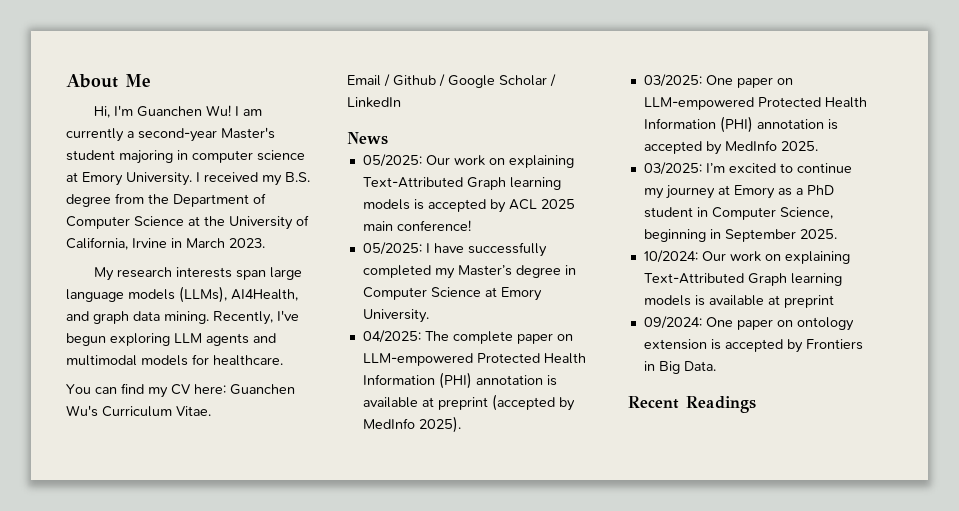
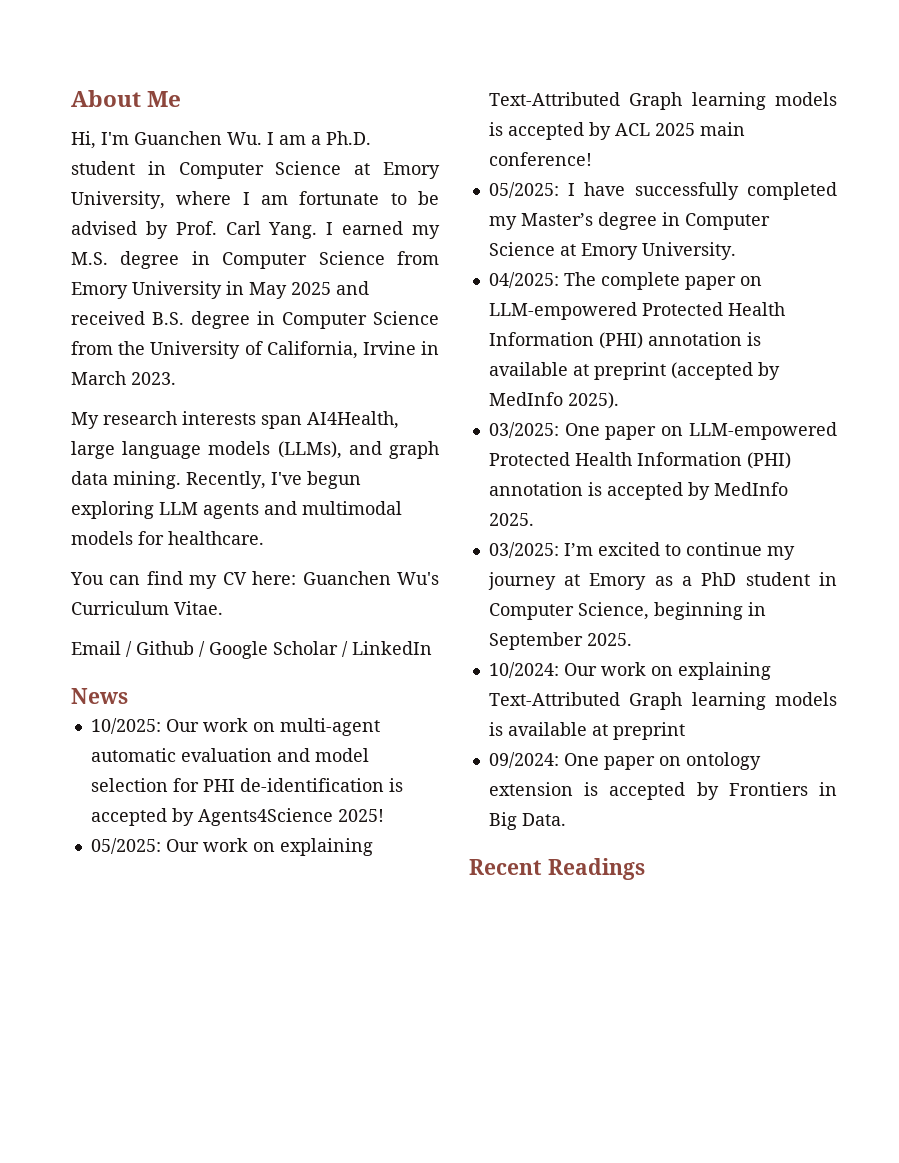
- Hi, I'm Guanchen Wu! I am currently a second-year Master's student majoring in computer science at Emory University. I received my B.S. degree from the Department of Computer Science at the University of California, Irvine in March 2023.
+ Hi, I'm Guanchen Wu. I am a Ph.D. student in Computer Science at Emory University, where I am fortunate to be advised by Prof. Carl Yang. I earned my M.S. degree in Computer Science from Emory University in May 2025 and received B.S. degree in Computer Science from the University of California, Irvine in March 2023.
- My research interests span large language models (LLMs), AI4Health, and graph data mining.
+ My research interests span AI4Health, large language models (LLMs), and graph data mining.
+ 10/2025: Our work on multi-agent automatic evaluation and model selection for PHI de-identification is accepted by Agents4Science 2025!

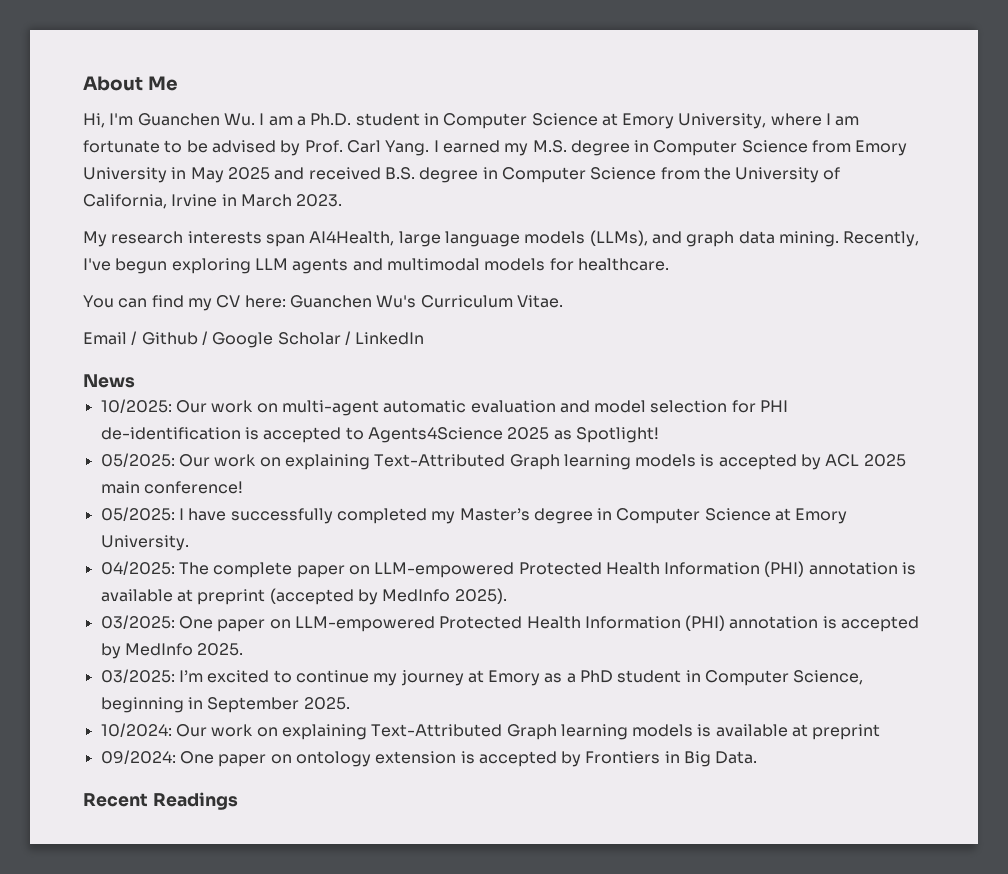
- 10/2025: Our work on multi-agent automatic evaluation and model selection for PHI de-identification is accepted by Agents4Science 2025!
+ 10/2025: Our work on multi-agent automatic evaluation and model selection for PHI de-identification is accepted to Agents4Science 2025 as Spotlight!

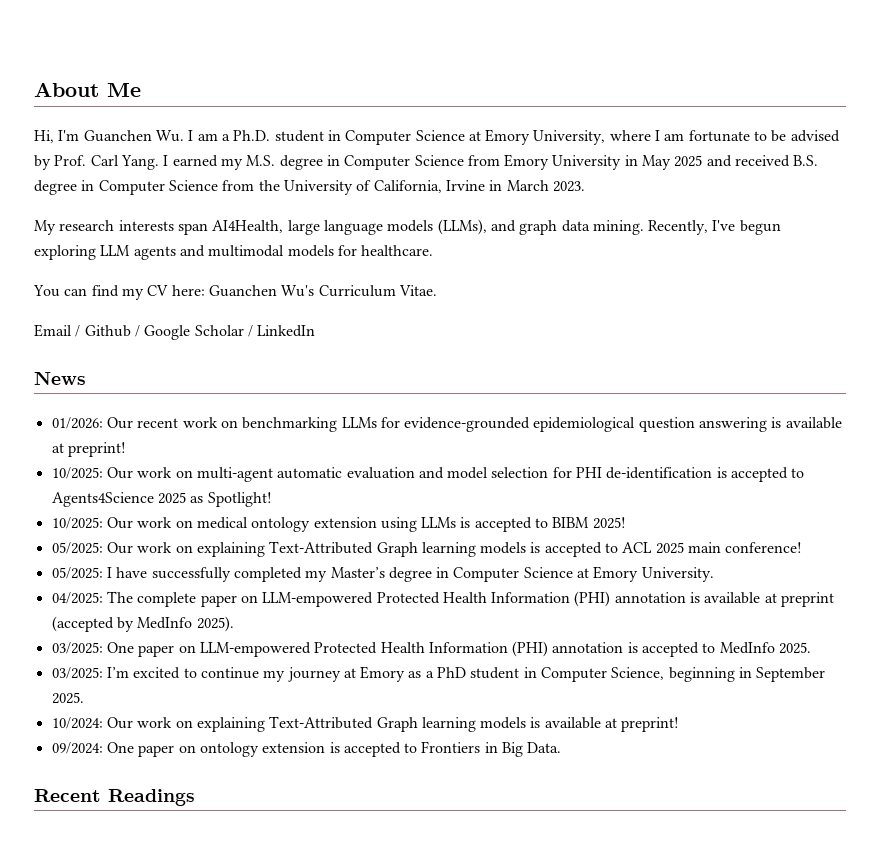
+ 01/2026: Our recent work on benchmarking LLMs for evidence-grounded epidemiological question answering is available at preprint!
+ 10/2025: Our work on medical ontology extension using LLMs is accepted to BIBM 2025!
- 05/2025: Our work on explaining Text-Attributed Graph learning models is accepted by ACL 2025 main conference!
+ 05/2025: Our work on explaining Text-Attributed Graph learning models is accepted to ACL 2025 main conference!
- 03/2025: One paper on LLM-empowered Protected Health Information (PHI) annotation is accepted by MedInfo 2025.
+ 03/2025: One paper on LLM-empowered Protected Health Information (PHI) annotation is accepted to MedInfo 2025.
- 10/2024: Our work on explaining Text-Attributed Graph learning models is available at preprint
+ 10/2024: Our work on explaining Text-Attributed Graph learning models is available at preprint!
- 09/2024: One paper on ontology extension is accepted by Frontiers in Big Data.
+ 09/2024: One paper on ontology extension is accepted to Frontiers in Big Data.

